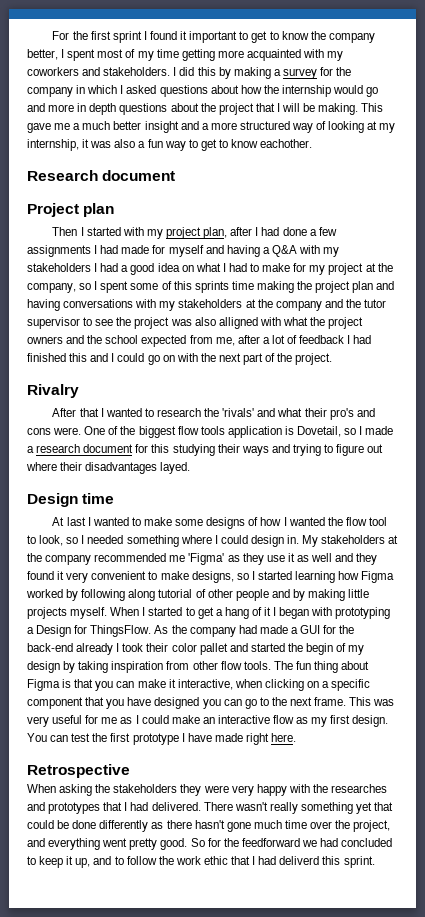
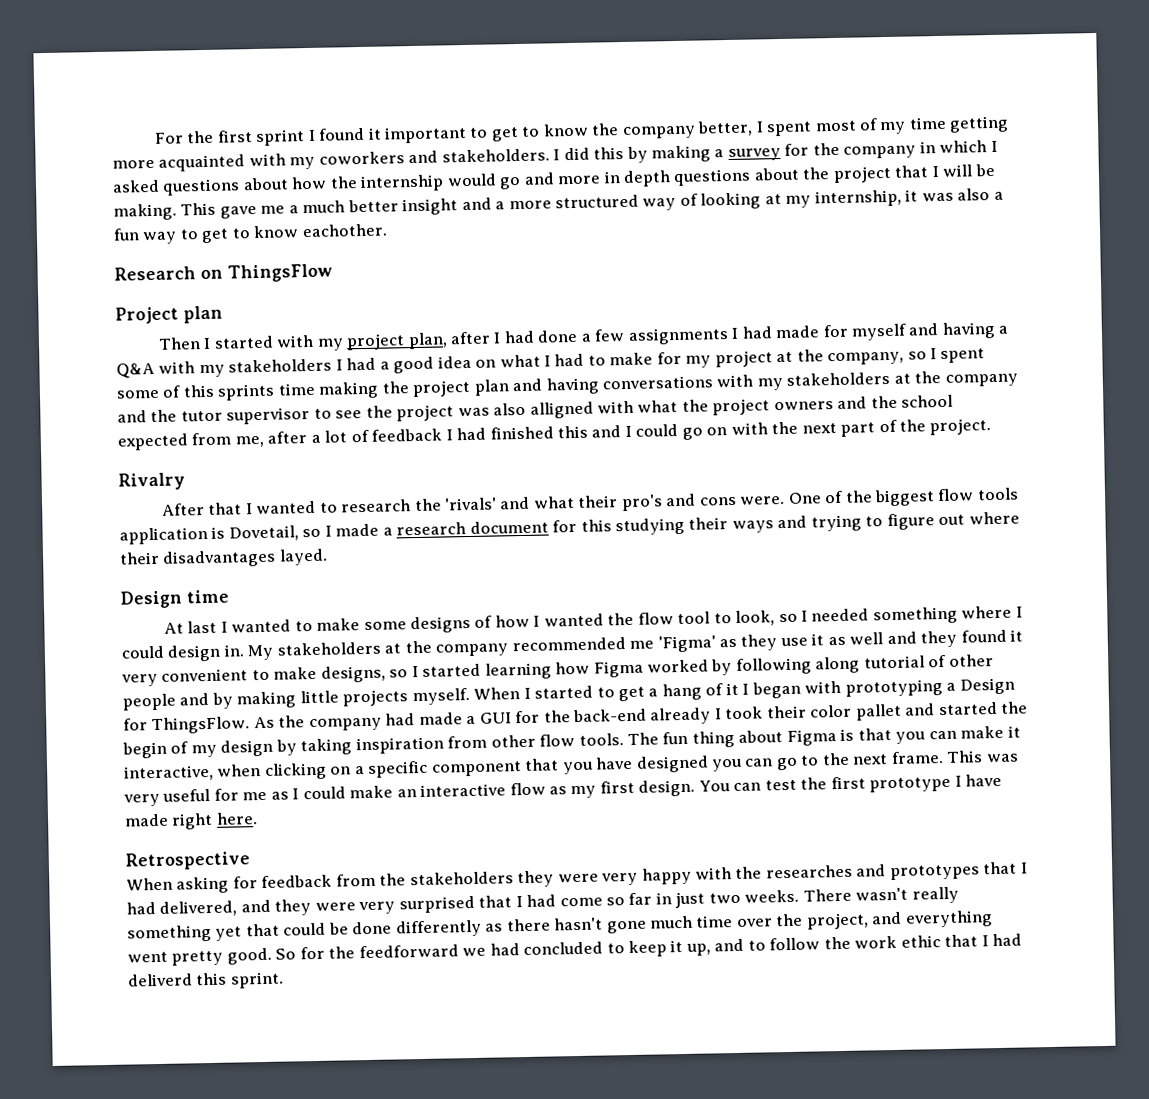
- Research document
+ Research on ThingsFlow
- When asking the stakeholders they were very happy with the researches and prototypes that I had delivered.
+ When asking for feedback from the stakeholders they were very happy with the researches and prototypes that I had delivered, and they were very surprised that I had come so far in just two weeks.

